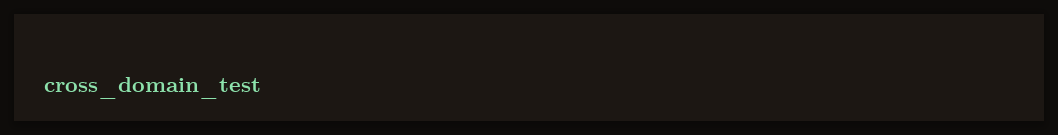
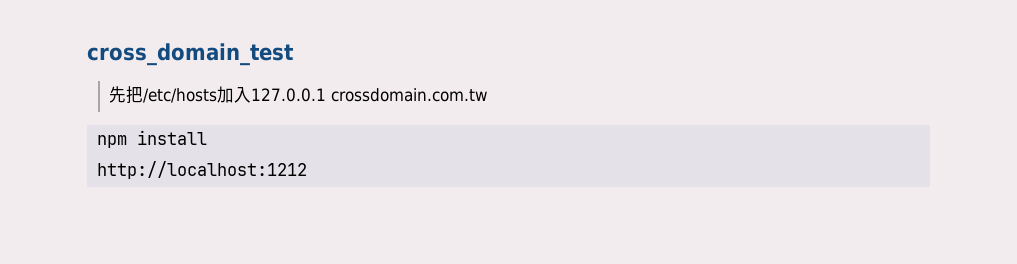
+ 先把/etc/hosts加入127.0.0.1 crossdomain.com.tw
+ npm install
+ http://localhost:1212

